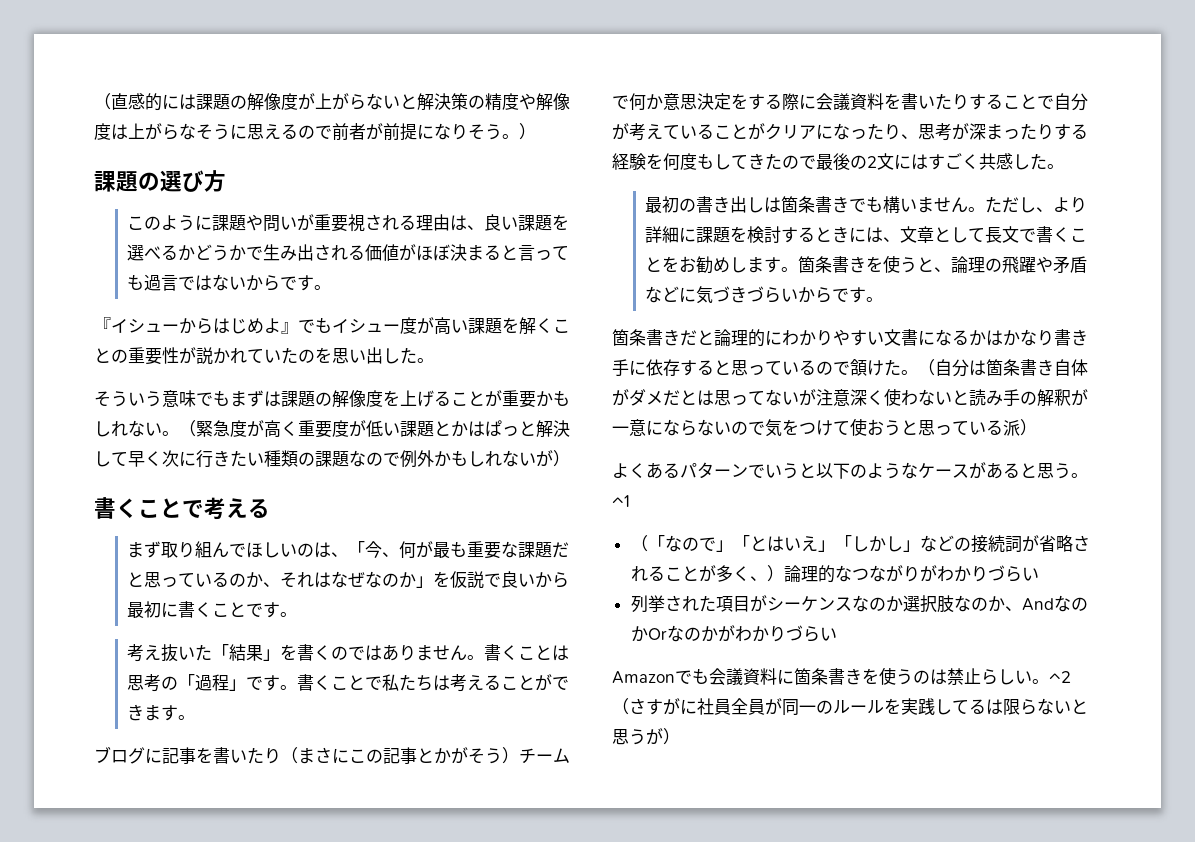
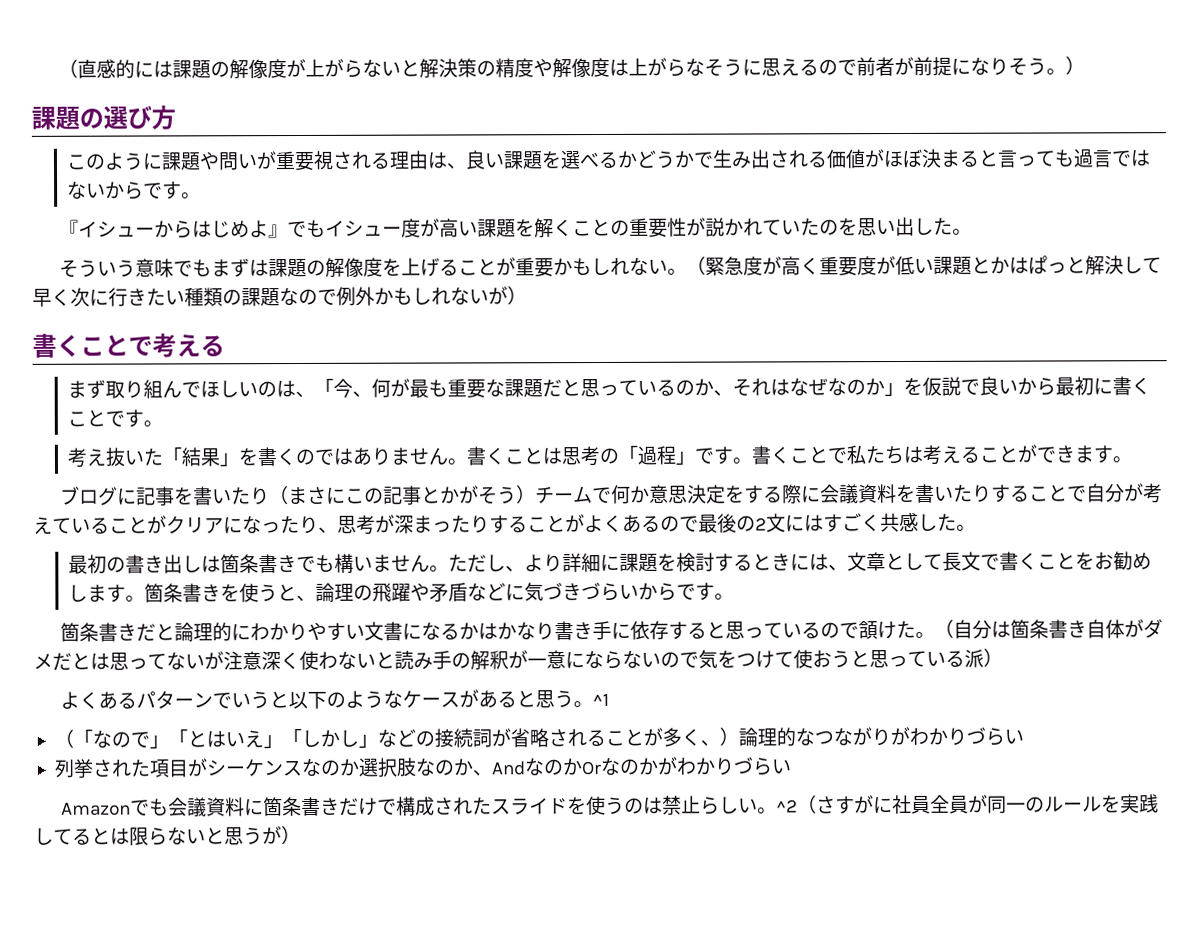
- ブログに記事を書いたり（まさにこの記事とかがそう）チームで何か意思決定をする際に会議資料を書いたりすることで自分が考えていることがクリアになったり、思考が深まったりする経験を何度もしてきたので最後の2文にはすごく共感した。
+ ブログに記事を書いたり（まさにこの記事とかがそう）チームで何か意思決定をする際に会議資料を書いたりすることで自分が考えていることがクリアになったり、思考が深まったりすることがよくあるので最後の2文にはすごく共感した。
- Amazonでも会議資料に箇条書きを使うのは禁止らしい。
+ Amazonでも会議資料に箇条書きだけで構成されたスライドを使うのは禁止らしい。
- ^2（さすがに社員全員が同一のルールを実践してるは限らないと思うが）
+ ^2（さすがに社員全員が同一のルールを実践してるとは限らないと思うが）

